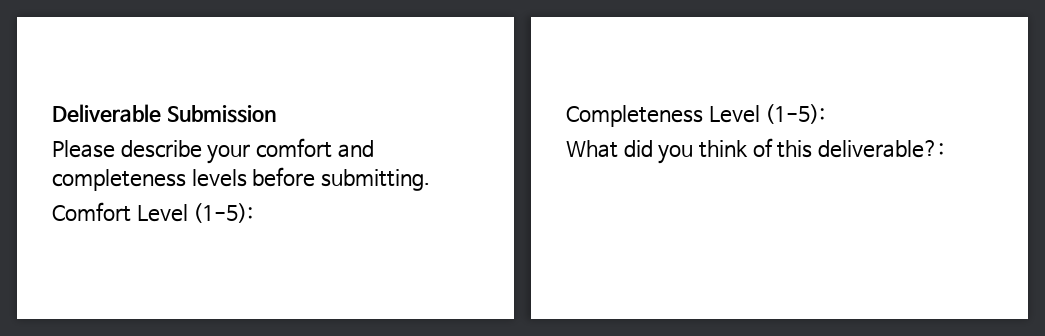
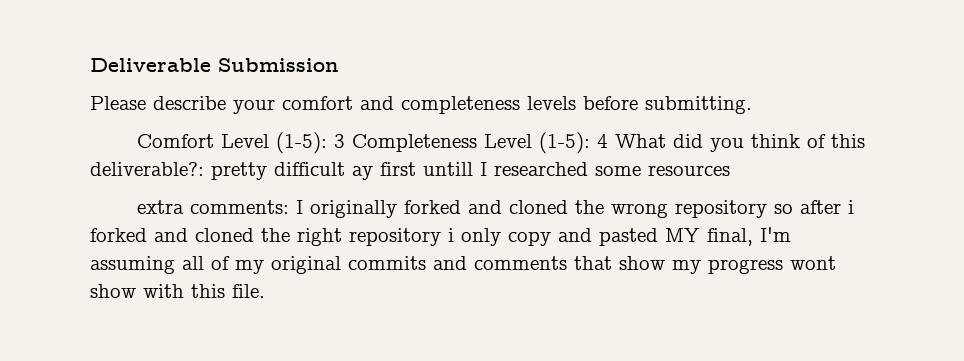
- Comfort Level (1-5):
- Completeness Level (1-5):
- What did you think of this deliverable?:
+ Comfort Level (1-5): 3 Completeness Level (1-5): 4 What did you think of this deliverable?: pretty difficult ay first untill I researched some resources
+ extra comments: I originally forked and cloned the wrong repository so after i forked and cloned the right repository i only copy and pasted MY final, I'm assuming all of my original commits and comments that show my progress wont show with this file.

